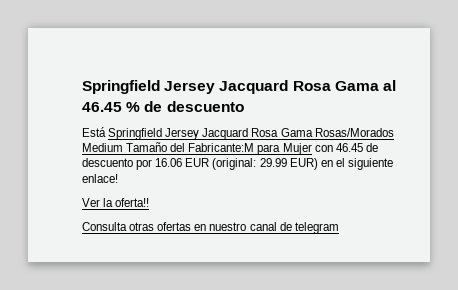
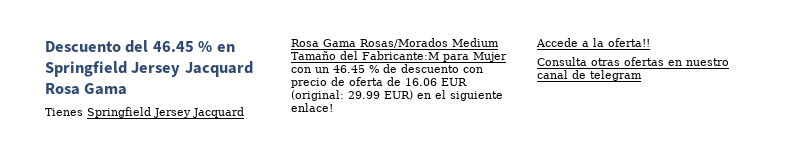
- Springfield Jersey Jacquard Rosa Gama al 46.45 % de descuento
- Está Springfield Jersey Jacquard Rosa Gama Rosas/Morados Medium Tamaño del Fabricante:M para Mujer con 46.45 de descuento por 16.06 EUR (original: 29.99 EUR) en el siguiente enlace!
+ Descuento del 46.45 % en Springfield Jersey Jacquard Rosa Gama
+ Tienes Springfield Jersey Jacquard Rosa Gama Rosas/Morados Medium Tamaño del Fabricante:M para Mujer con un 46.45 % de descuento con precio de oferta de 16.06 EUR (original: 29.99 EUR) en el siguiente enlace!
- Ver la oferta!!
+ Accede a la oferta!!

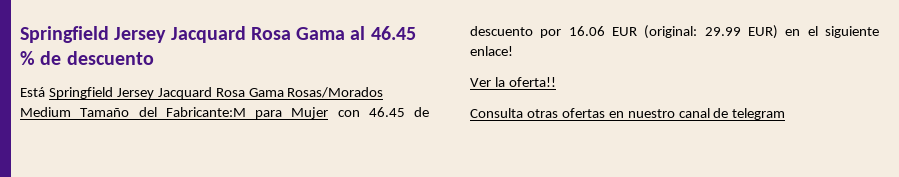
- Descuento del 46.45 % en Springfield Jersey Jacquard Rosa Gama
- Tienes Springfield Jersey Jacquard Rosa Gama Rosas/Morados Medium Tamaño del Fabricante:M para Mujer con un 46.45 % de descuento con precio de oferta de 16.06 EUR (original: 29.99 EUR) en el siguiente enlace!
+ Springfield Jersey Jacquard Rosa Gama al 46.45 % de descuento
+ Está Springfield Jersey Jacquard Rosa Gama Rosas/Morados Medium Tamaño del Fabricante:M para Mujer con 46.45 de descuento por 16.06 EUR (original: 29.99 EUR) en el siguiente enlace!
- Accede a la oferta!!
+ Ver la oferta!!

